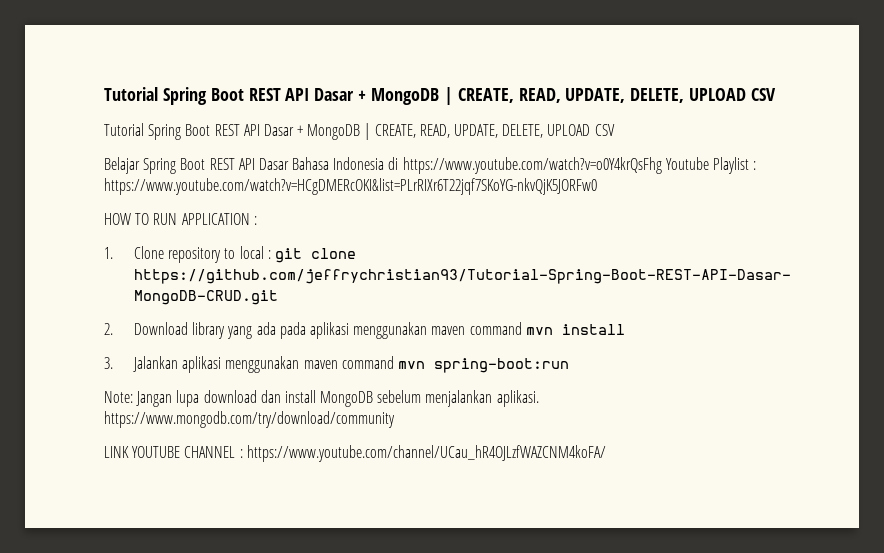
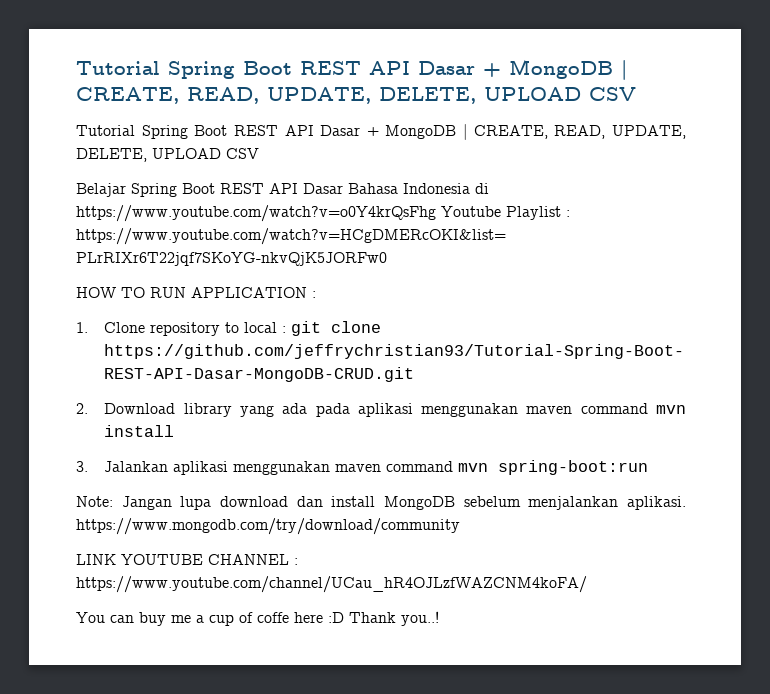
+ You can buy me a cup of coffe here :D Thank you..!

